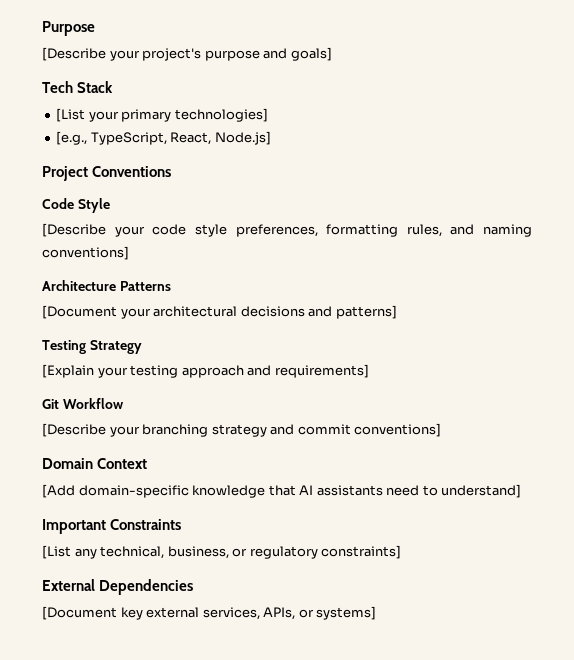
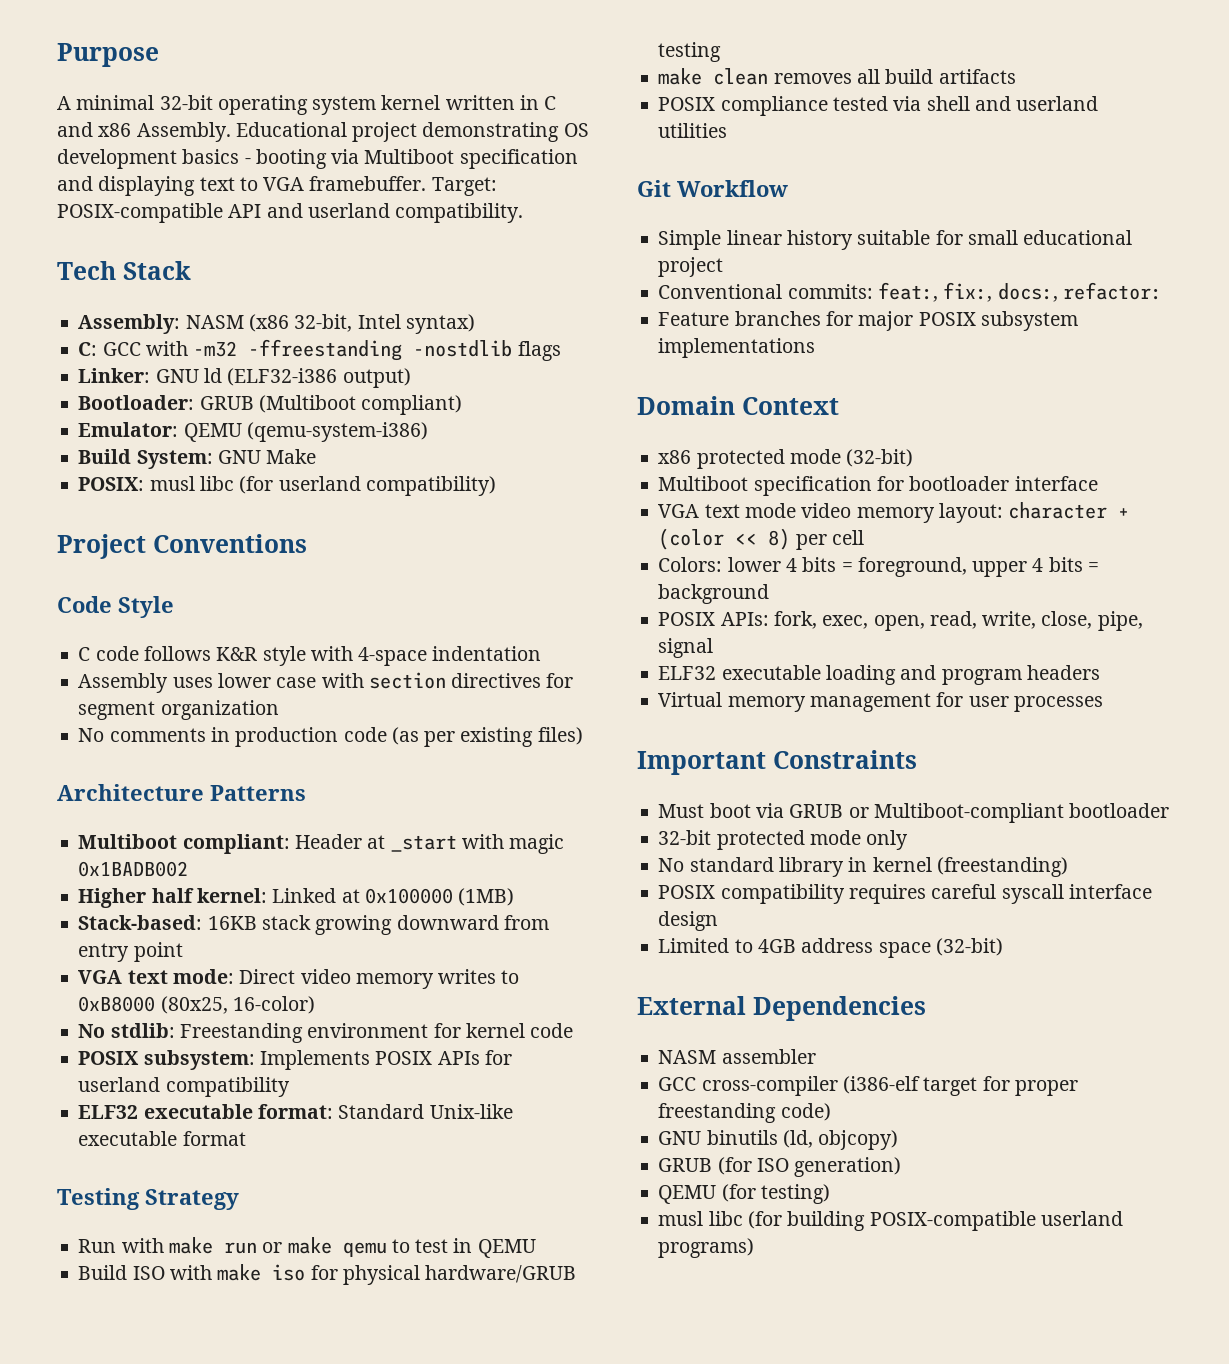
- [Describe your project's purpose and goals]
+ A minimal 32-bit operating system kernel written in C and x86 Assembly. Educational project demonstrating OS development basics - booting via Multiboot specification and displaying text to VGA framebuffer. Target: POSIX-compatible API and userland compatibility.
  Tech Stack
- [List your primary technologies]
- [e.g., TypeScript, React, Node.js]
+ Assembly: NASM (x86 32-bit, Intel syntax)
+ C: GCC with -m32 -ffreestanding -nostdlib flags
+ Linker: GNU ld (ELF32-i386 output)
+ Bootloader: GRUB (Multiboot compliant)
+ Emulator: QEMU (qemu-system-i386)
+ Build System: GNU Make
+ POSIX: musl libc (for userland compatibility)
  Project Conventions
  Code Style
- [Describe your code style preferences, formatting rules, and naming conventions]
+ C code follows K&R style with 4-space indentation
+ Assembly uses lower case with section directives for segment organization
+ No comments in production code (as per existing files)
  Architecture Patterns
- [Document your architectural decisions and patterns]
+ Multiboot compliant: Header at _start with magic 0x1BADB002
+ Higher half kernel: Linked at 0x100000 (1MB)
+ Stack-based: 16KB stack growing downward from entry point
+ VGA text mode: Direct video memory writes to 0xB8000 (80x25, 16-color)
+ No stdlib: Freestanding environment for kernel code
+ POSIX subsystem: Implements POSIX APIs for userland compatibility
+ ELF32 executable format: Standard Unix-like executable format
  Testing Strategy
- [Explain your testing approach and requirements]
+ Run with make run or make qemu to test in QEMU
+ Build ISO with make iso for physical hardware/GRUB testing
+ make clean removes all build artifacts
+ POSIX compliance tested via shell and userland utilities
  Git Workflow
- [Describe your branching strategy and commit conventions]
+ Simple linear history suitable for small educational project
+ Conventional commits: feat:, fix:, docs:, refactor:
+ Feature branches for major POSIX subsystem implementations
  Domain Context
- [Add domain-specific knowledge that AI assistants need to understand]
+ x86 protected mode (32-bit)
+ Multiboot specification for bootloader interface
+ VGA text mode video memory layout: character + (color << 8) per cell
+ Colors: lower 4 bits = foreground, upper 4 bits = background
+ POSIX APIs: fork, exec, open, read, write, close, pipe, signal
+ ELF32 executable loading and program headers
+ Virtual memory management for user processes
  Important Constraints
- [List any technical, business, or regulatory constraints]
+ Must boot via GRUB or Multiboot-compliant bootloader
+ 32-bit protected mode only
+ No standard library in kernel (freestanding)
+ POSIX compatibility requires careful syscall interface design
+ Limited to 4GB address space (32-bit)
  External Dependencies
- [Document key external services, APIs, or systems]
+ NASM assembler
+ GCC cross-compiler (i386-elf target for proper freestanding code)
+ GNU binutils (ld, objcopy)
+ GRUB (for ISO generation)
+ QEMU (for testing)
+ musl libc (for building POSIX-compatible userland programs)

